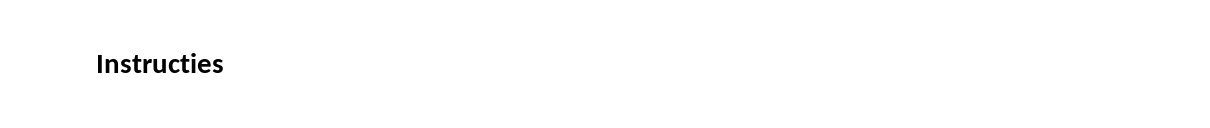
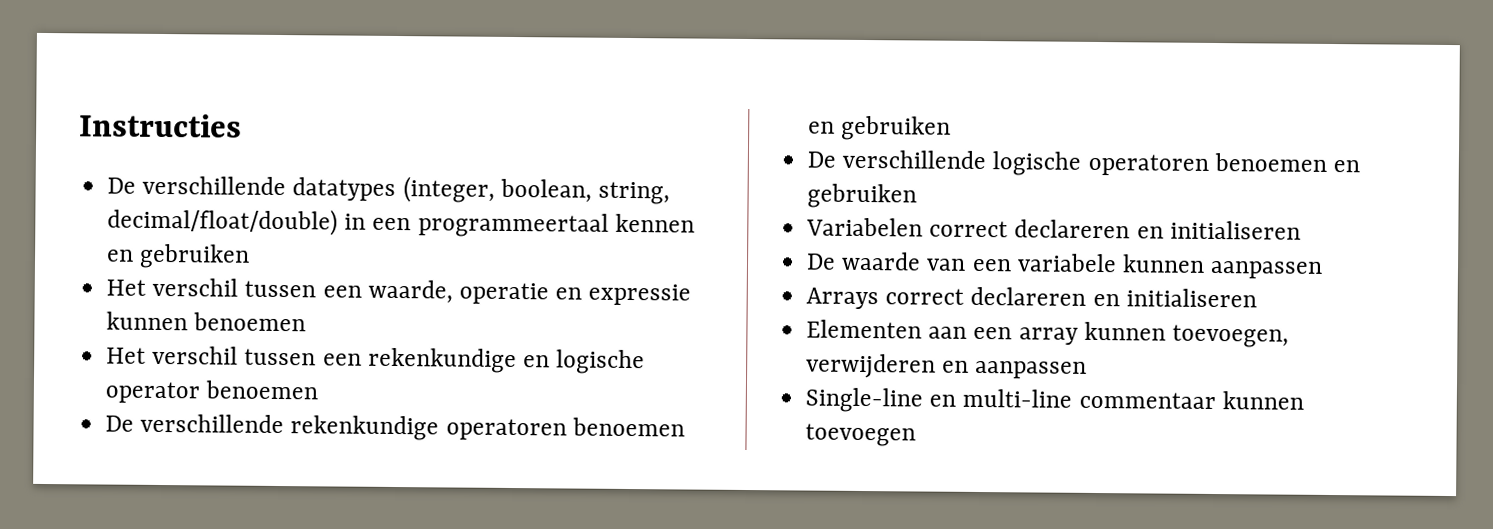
+ De verschillende datatypes (integer, boolean, string, decimal/float/double) in een programmeertaal kennen en gebruiken
+ Het verschil tussen een waarde, operatie en expressie kunnen benoemen
+ Het verschil tussen een rekenkundige en logische operator benoemen
+ De verschillende rekenkundige operatoren benoemen en gebruiken
+ De verschillende logische operatoren benoemen en gebruiken
+ Variabelen correct declareren en initialiseren
+ De waarde van een variabele kunnen aanpassen
+ Arrays correct declareren en initialiseren
+ Elementen aan een array kunnen toevoegen, verwijderen en aanpassen
+ Single-line en multi-line commentaar kunnen toevoegen

